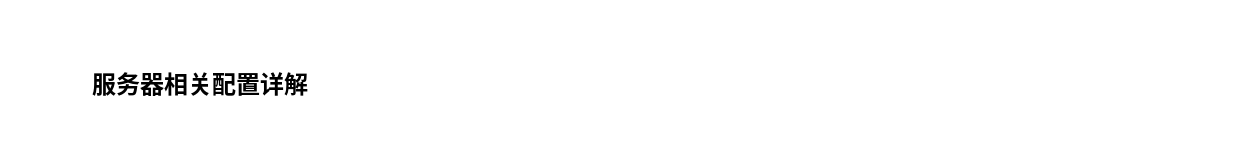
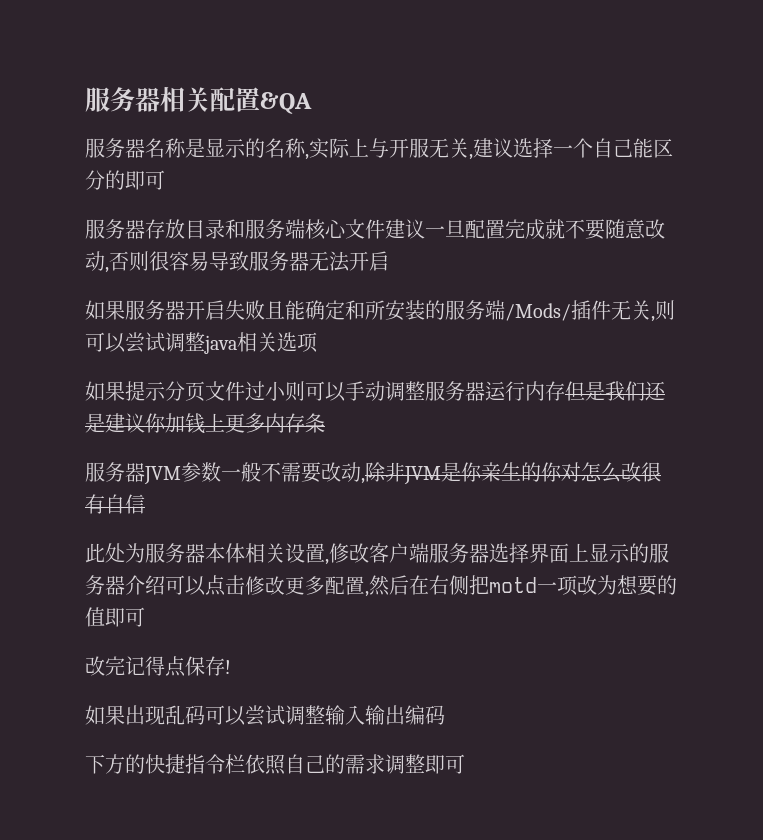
- 服务器相关配置详解
+ 服务器相关配置&QA
+ 服务器名称是显示的名称,实际上与开服无关,建议选择一个自己能区分的即可
+ 服务器存放目录和服务端核心文件建议一旦配置完成就不要随意改动,否则很容易导致服务器无法开启
+ 如果服务器开启失败且能确定和所安装的服务端/Mods/插件无关,则可以尝试调整java相关选项
+ 如果提示分页文件过小则可以手动调整服务器运行内存但是我们还是建议你加钱上更多内存条
+ 服务器JVM参数一般不需要改动,除非JVM是你亲生的你对怎么改很有自信
+ 此处为服务器本体相关设置,修改客户端服务器选择界面上显示的服务器介绍可以点击修改更多配置,然后在右侧把motd一项改为想要的值即可
+ 改完记得点保存!
+ 如果出现乱码可以尝试调整输入输出编码
+ 下方的快捷指令栏依照自己的需求调整即可

